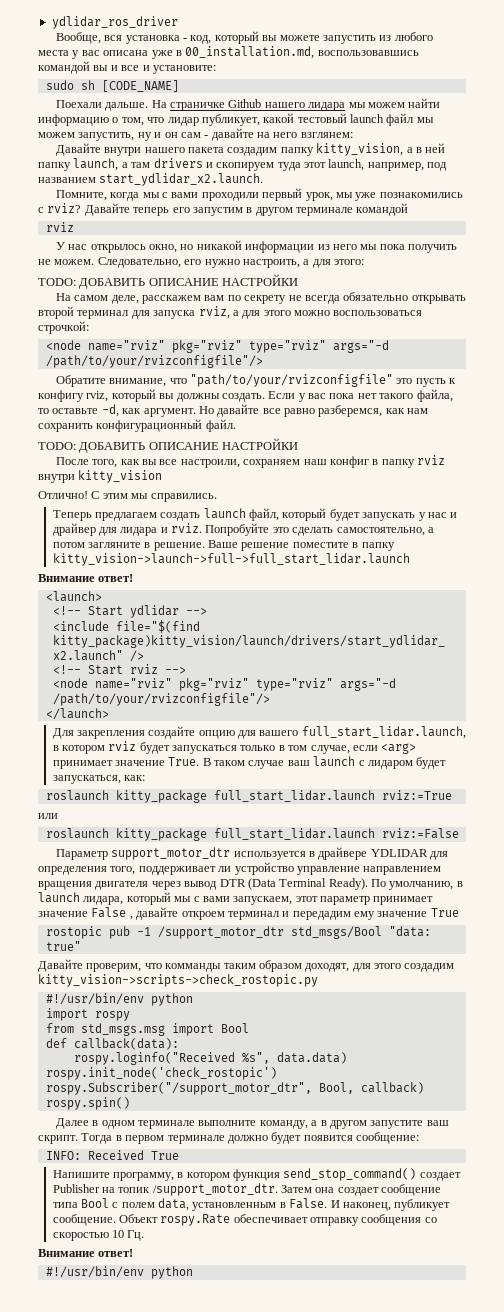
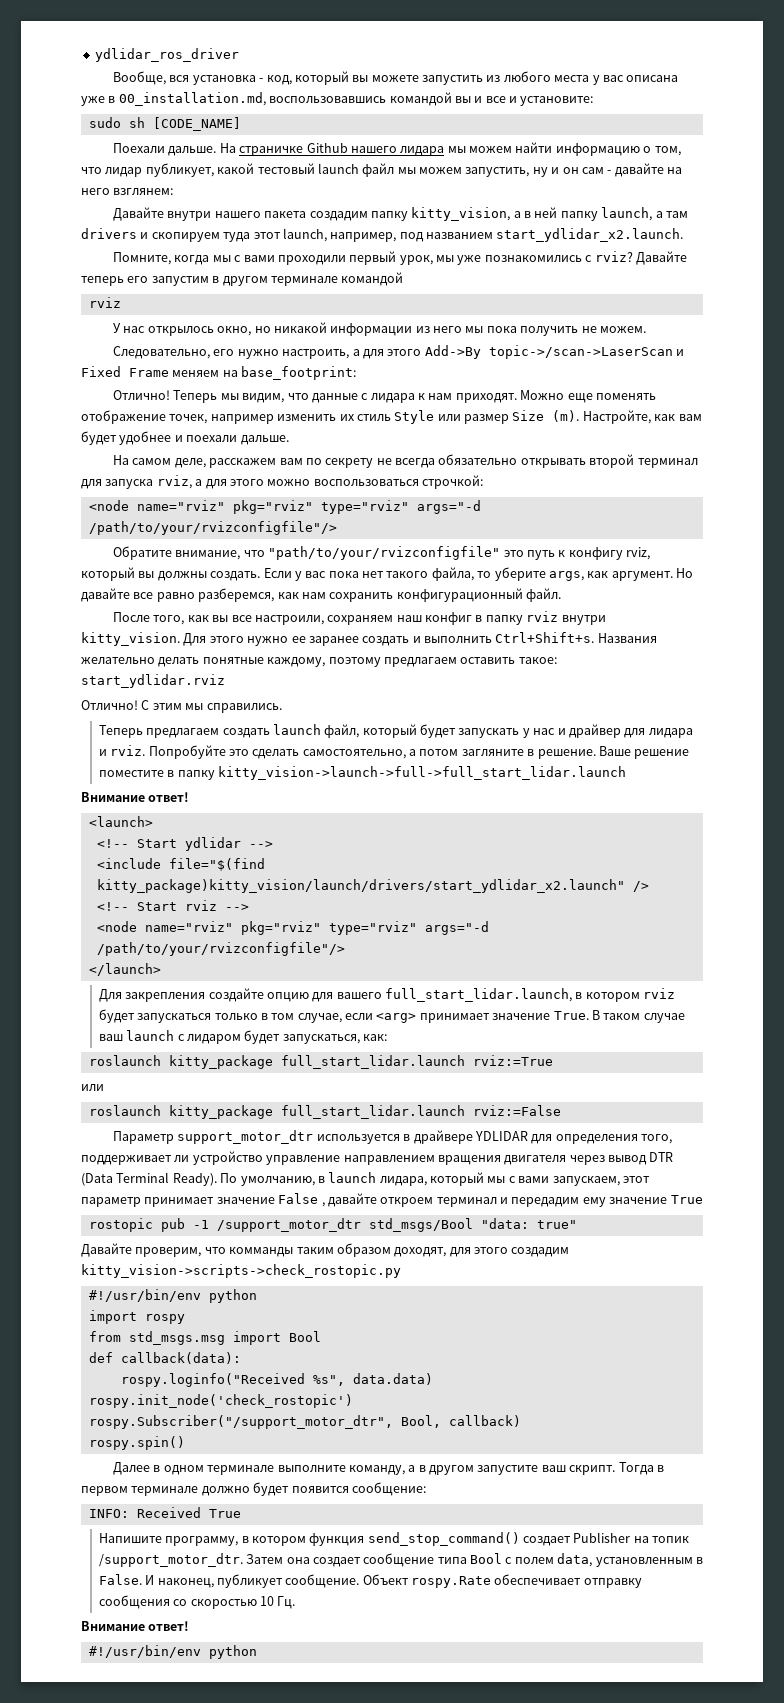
- У нас открылось окно, но никакой информации из него мы пока получить не можем. Следовательно, его нужно настроить, а для этого:
- TODO: ДОБАВИТЬ ОПИСАНИЕ НАСТРОЙКИ
+ У нас открылось окно, но никакой информации из него мы пока получить не можем.
+ Следовательно, его нужно настроить, а для этого Add->By topic->/scan->LaserScan и Fixed Frame меняем на base_footprint:
+ Отлично! Теперь мы видим, что данные с лидара к нам приходят. Можно еще поменять отображение точек, например изменить их стиль Style или размер Size (m). Настройте, как вам будет удобнее и поехали дальше.
- Обратите внимание, что "path/to/your/rvizconfigfile" это пусть к конфигу rviz, который вы должны создать.
+ Обратите внимание, что "path/to/your/rvizconfigfile" это путь к конфигу rviz, который вы должны создать.
- Если у вас пока нет такого файла, то оставьте -d, как аргумент.
+ Если у вас пока нет такого файла, то уберите args, как аргумент.
  Но давайте все равно разберемся, как нам сохранить конфигурационный файл.
- TODO: ДОБАВИТЬ ОПИСАНИЕ НАСТРОЙКИ
- После того, как вы все настроили, сохраняем наш конфиг в папку rviz внутри kitty_vision
+ После того, как вы все настроили, сохраняем наш конфиг в папку rviz внутри kitty_vision. Для этого нужно ее заранее создать и выполнить Ctrl+Shift+s. Названия желательно делать понятные каждому, поэтому предлагаем оставить такое: start_ydlidar.rviz

